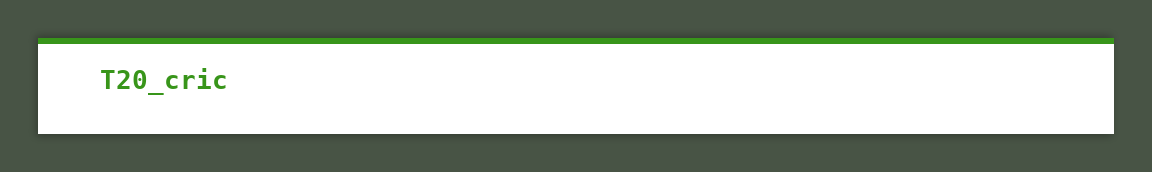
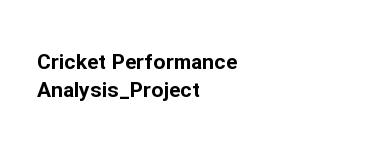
- T20_cric
+ Cricket Performance Analysis_Project

